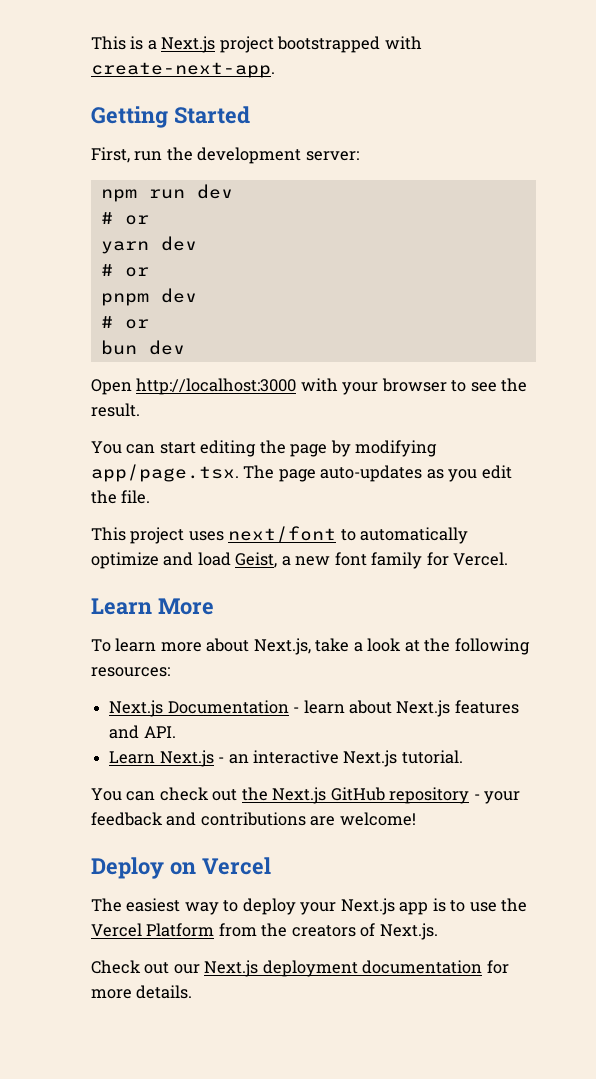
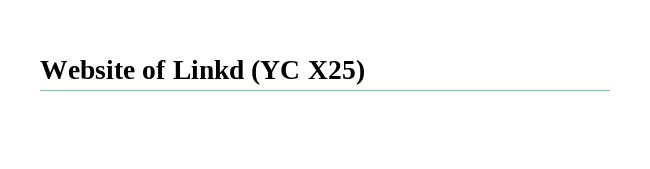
- This is a Next.js project bootstrapped with create-next-app.
- Getting Started
- First, run the development server:
- npm run dev
- # or
- yarn dev
- # or
- pnpm dev
- # or
- bun dev
- Open http://localhost:3000 with your browser to see the result.
- You can start editing the page by modifying app/page.tsx. The page auto-updates as you edit the file.
- This project uses next/font to automatically optimize and load Geist, a new font family for Vercel.
- Learn More
- To learn more about Next.js, take a look at the following resources:
- Next.js Documentation - learn about Next.js features and API.
- Learn Next.js - an interactive Next.js tutorial.
- You can check out the Next.js GitHub repository - your feedback and contributions are welcome!
- Deploy on Vercel
- The easiest way to deploy your Next.js app is to use the Vercel Platform from the creators of Next.js.
- Check out our Next.js deployment documentation for more details.
+ Website of Linkd (YC X25)

